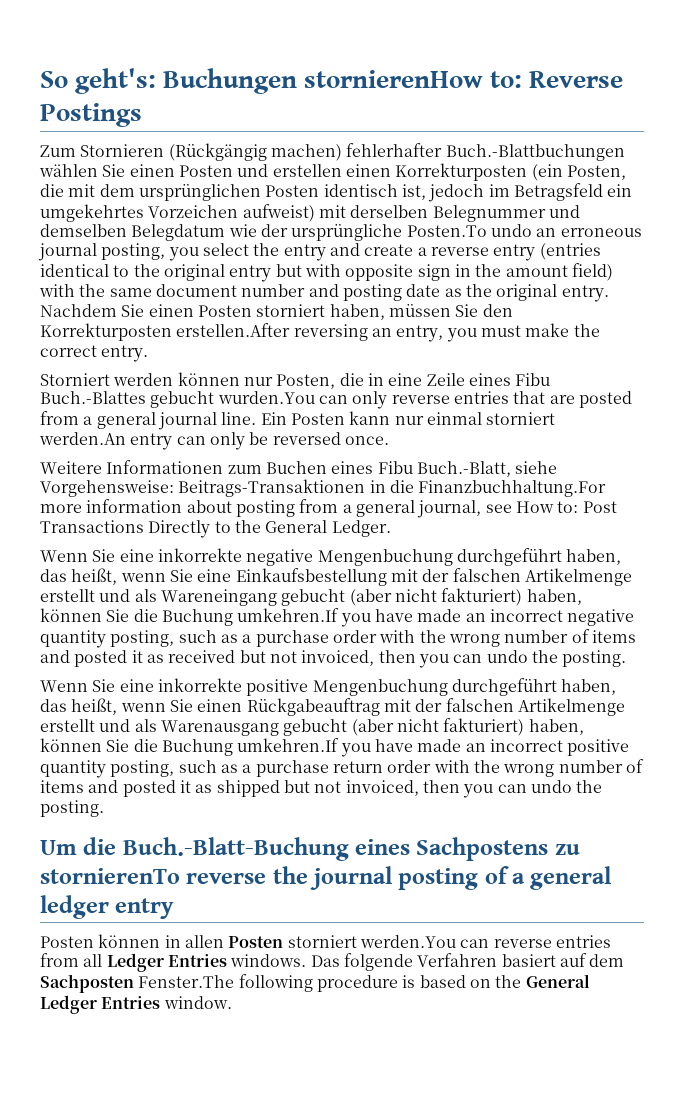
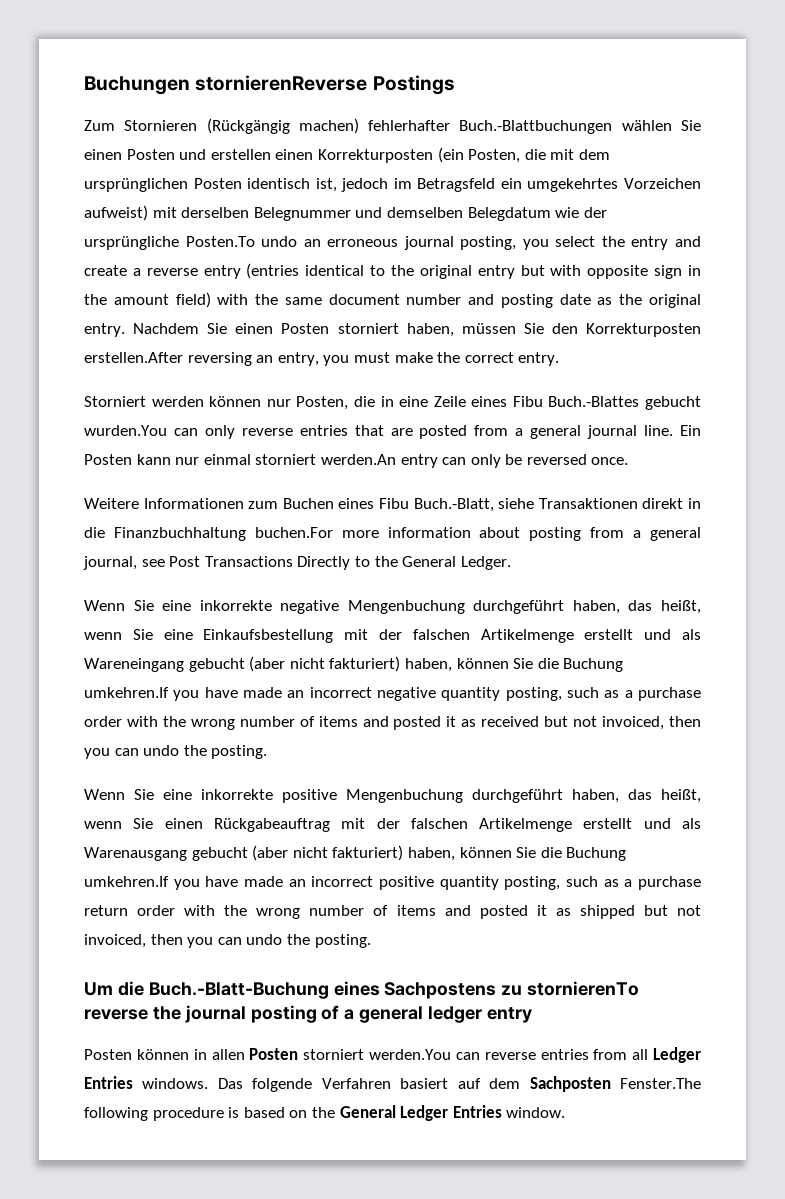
- So geht's: Buchungen stornierenHow to: Reverse Postings
+ Buchungen stornierenReverse Postings
- Weitere Informationen zum Buchen eines Fibu Buch.-Blatt, siehe Vorgehensweise: Beitrags-Transaktionen in die Finanzbuchhaltung.For more information about posting from a general journal, see How to: Post Transactions Directly to the General Ledger.
+ Weitere Informationen zum Buchen eines Fibu Buch.-Blatt, siehe Transaktionen direkt in die Finanzbuchhaltung buchen.For more information about posting from a general journal, see Post Transactions Directly to the General Ledger.

